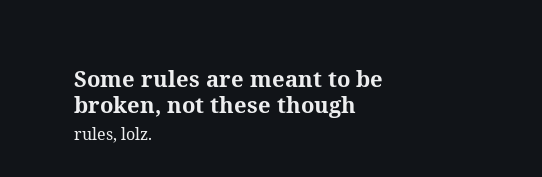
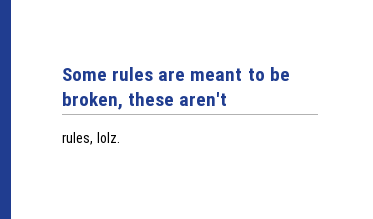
- Some rules are meant to be broken, not these though
+ Some rules are meant to be broken, these aren't

